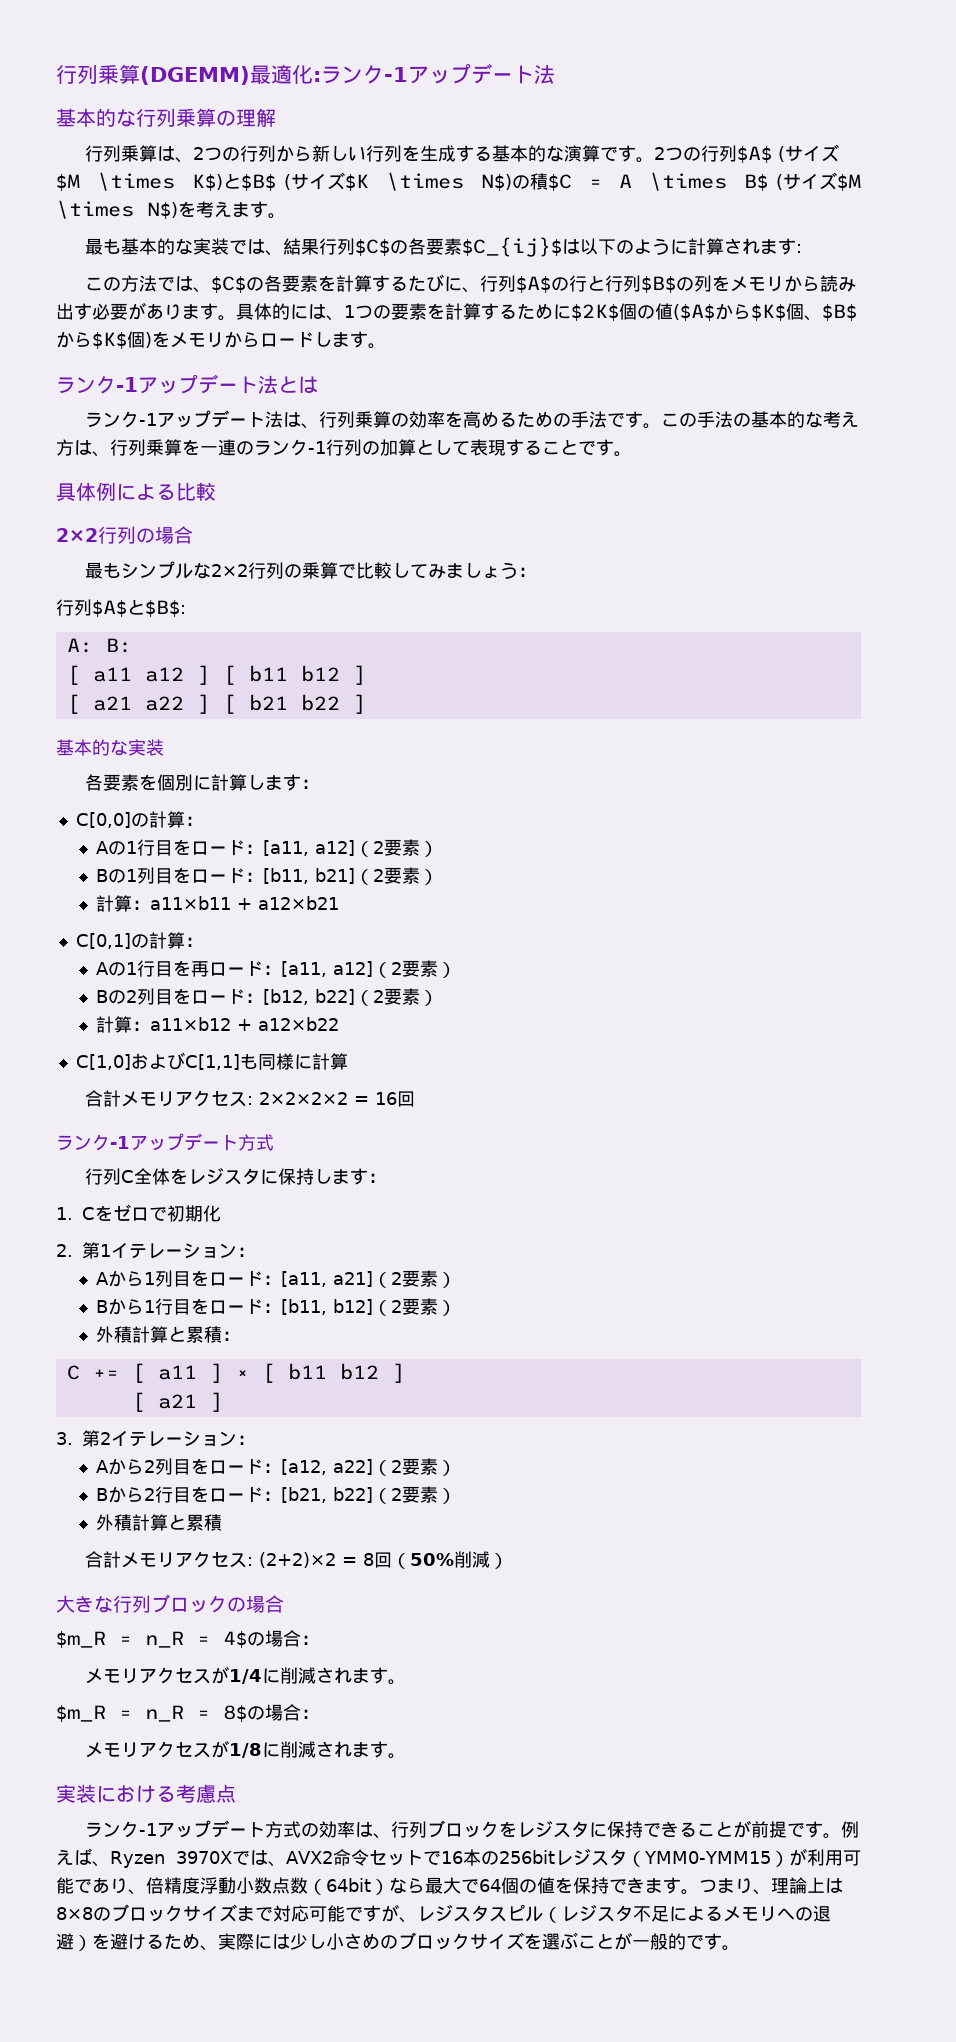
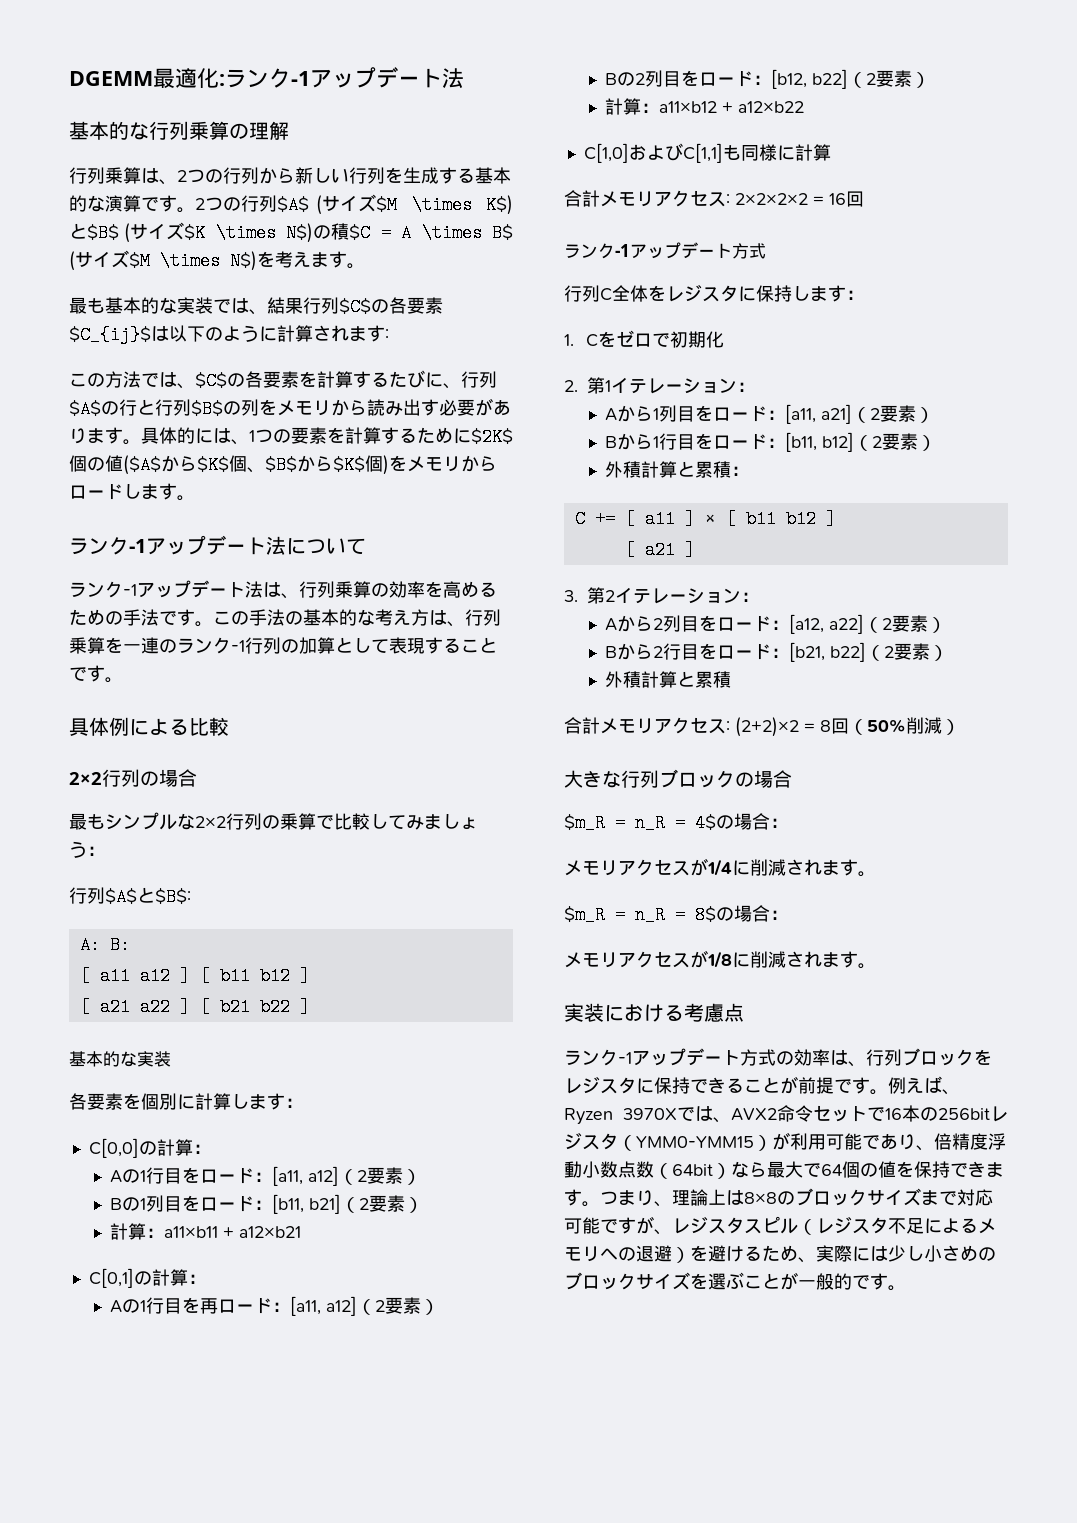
- 行列乗算(DGEMM)最適化:ランク-1アップデート法
+ DGEMM最適化:ランク-1アップデート法
- ランク-1アップデート法とは
+ ランク-1アップデート法について

